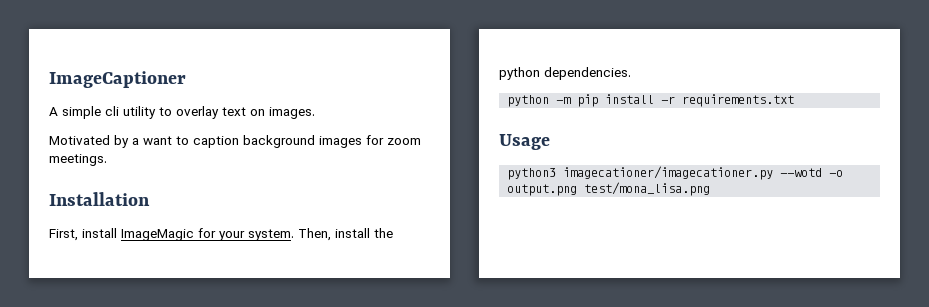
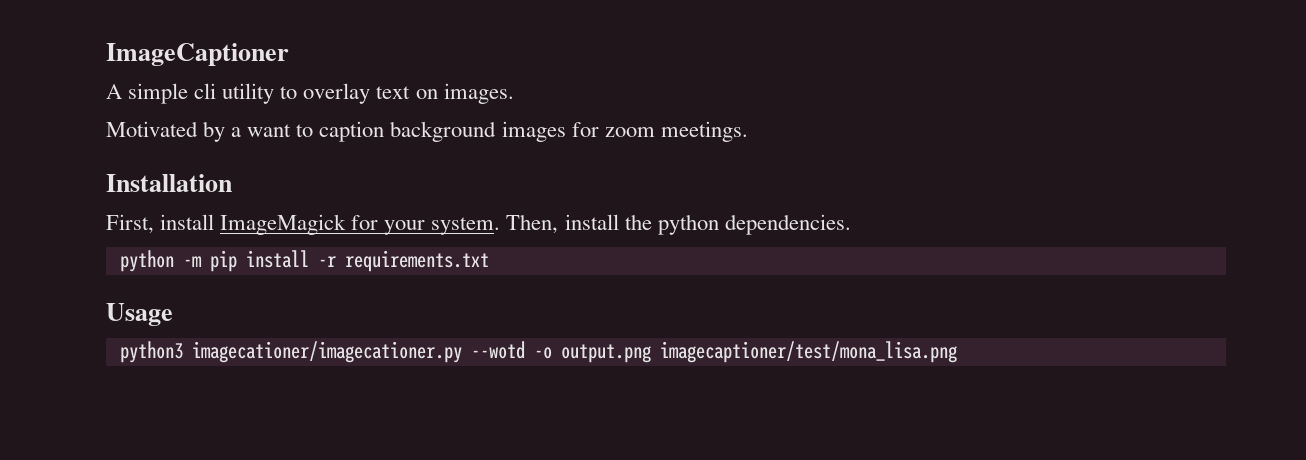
- First, install ImageMagic for your system.
+ First, install ImageMagick for your system.
- python3 imagecationer/imagecationer.py --wotd -o output.png test/mona_lisa.png
+ python3 imagecationer/imagecationer.py --wotd -o output.png imagecaptioner/test/mona_lisa.png

